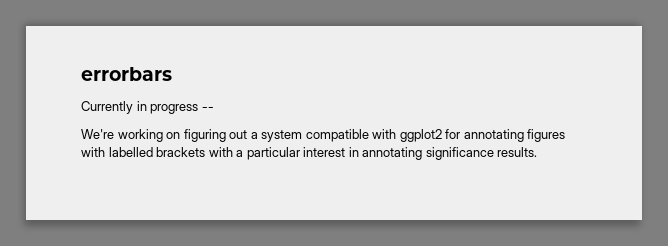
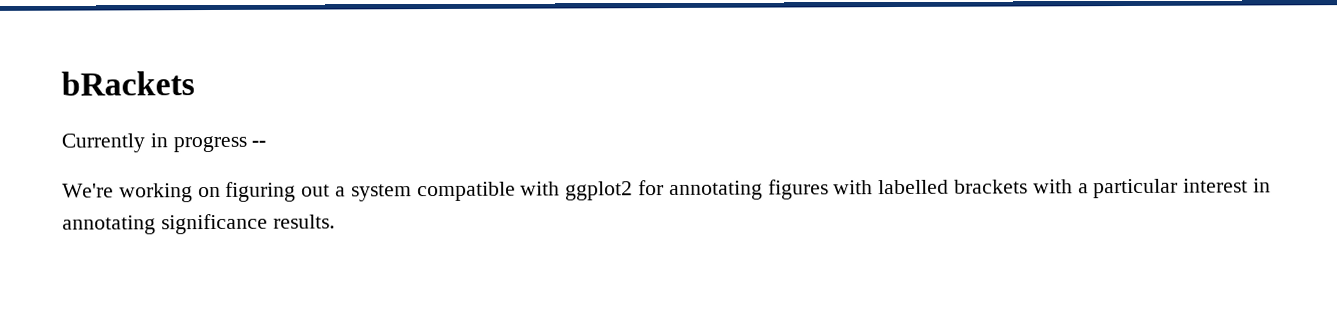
- errorbars
+ bRackets

